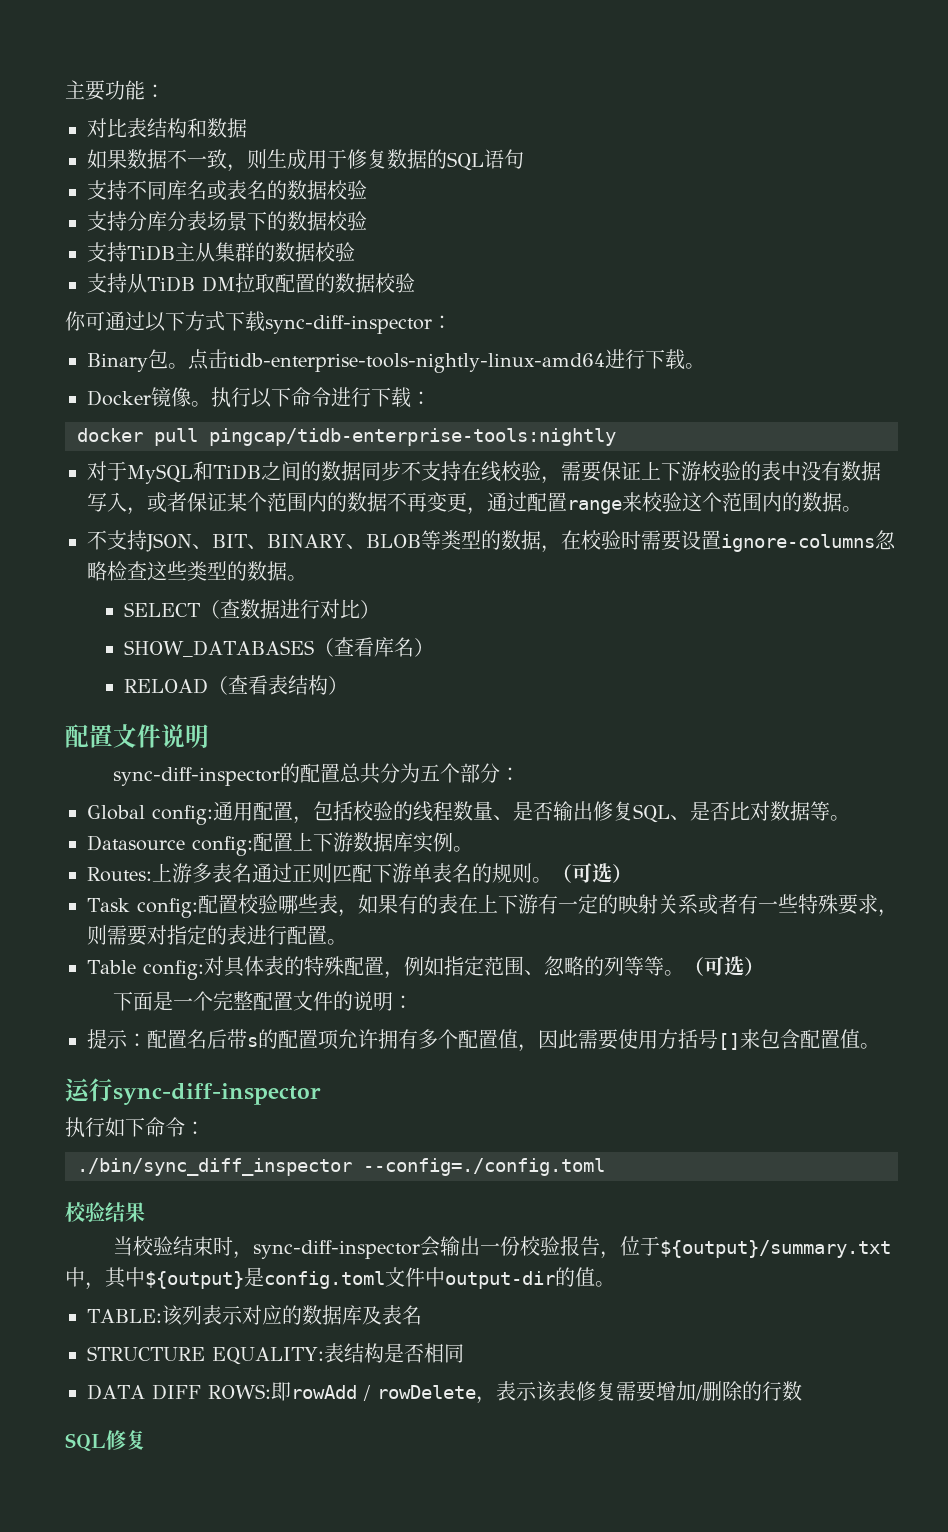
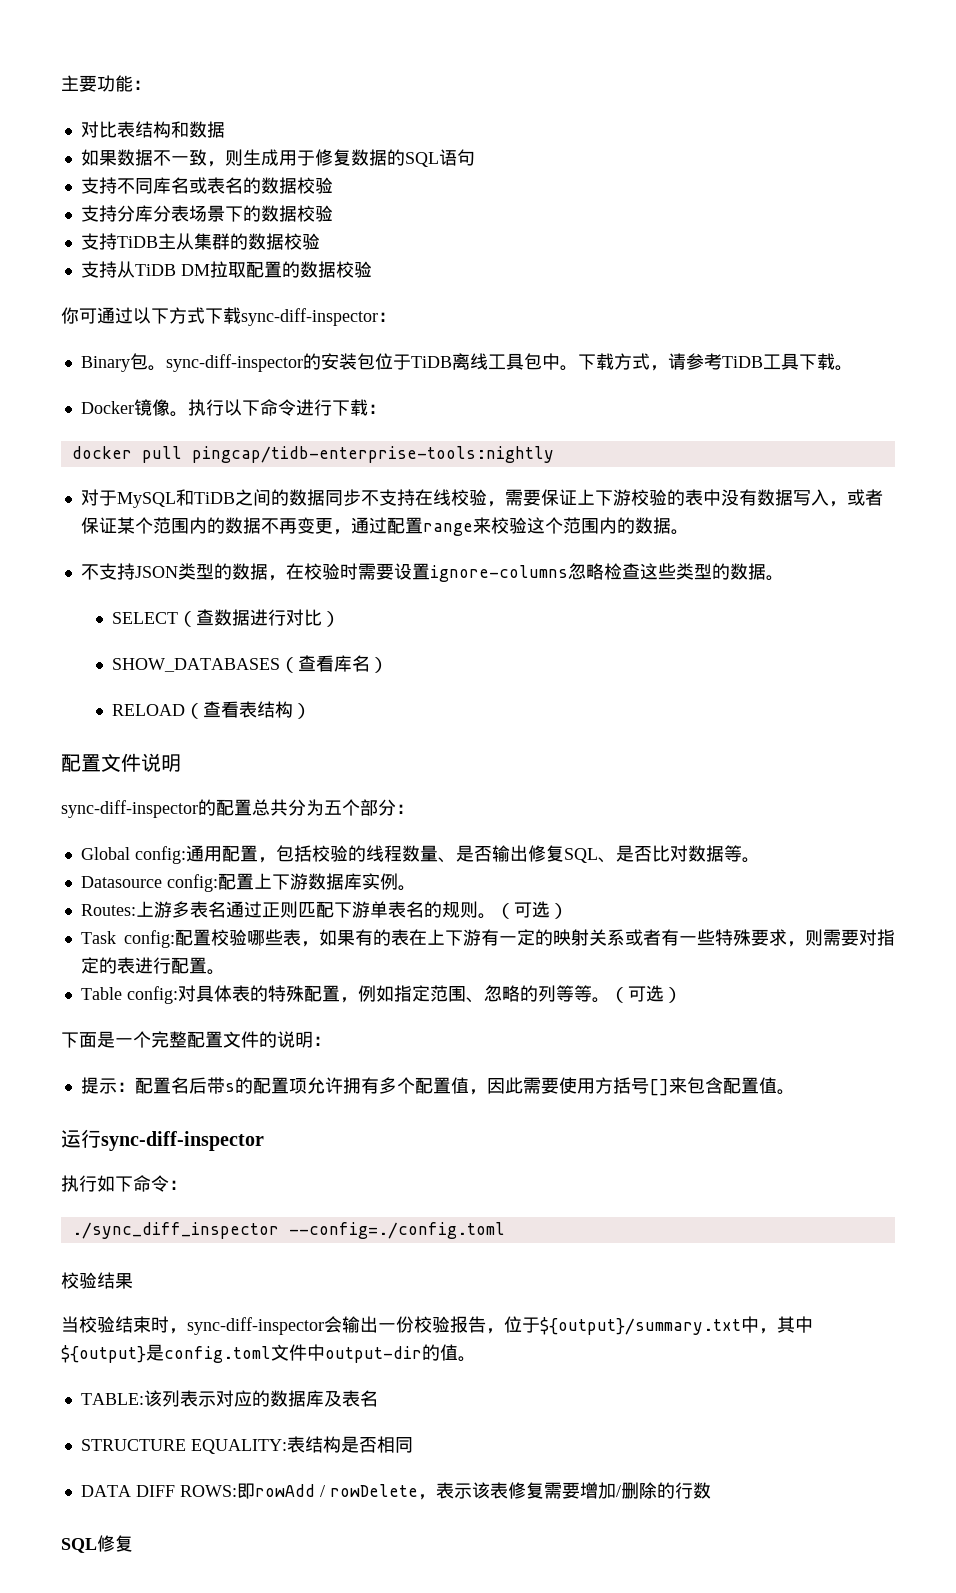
- Binary包。点击tidb-enterprise-tools-nightly-linux-amd64进行下载。
+ Binary包。sync-diff-inspector的安装包位于TiDB离线工具包中。下载方式，请参考TiDB工具下载。
- 不支持JSON、BIT、BINARY、BLOB等类型的数据，在校验时需要设置ignore-columns忽略检查这些类型的数据。
+ 不支持JSON类型的数据，在校验时需要设置ignore-columns忽略检查这些类型的数据。
- ./bin/sync_diff_inspector --config=./config.toml
+ ./sync_diff_inspector --config=./config.toml

